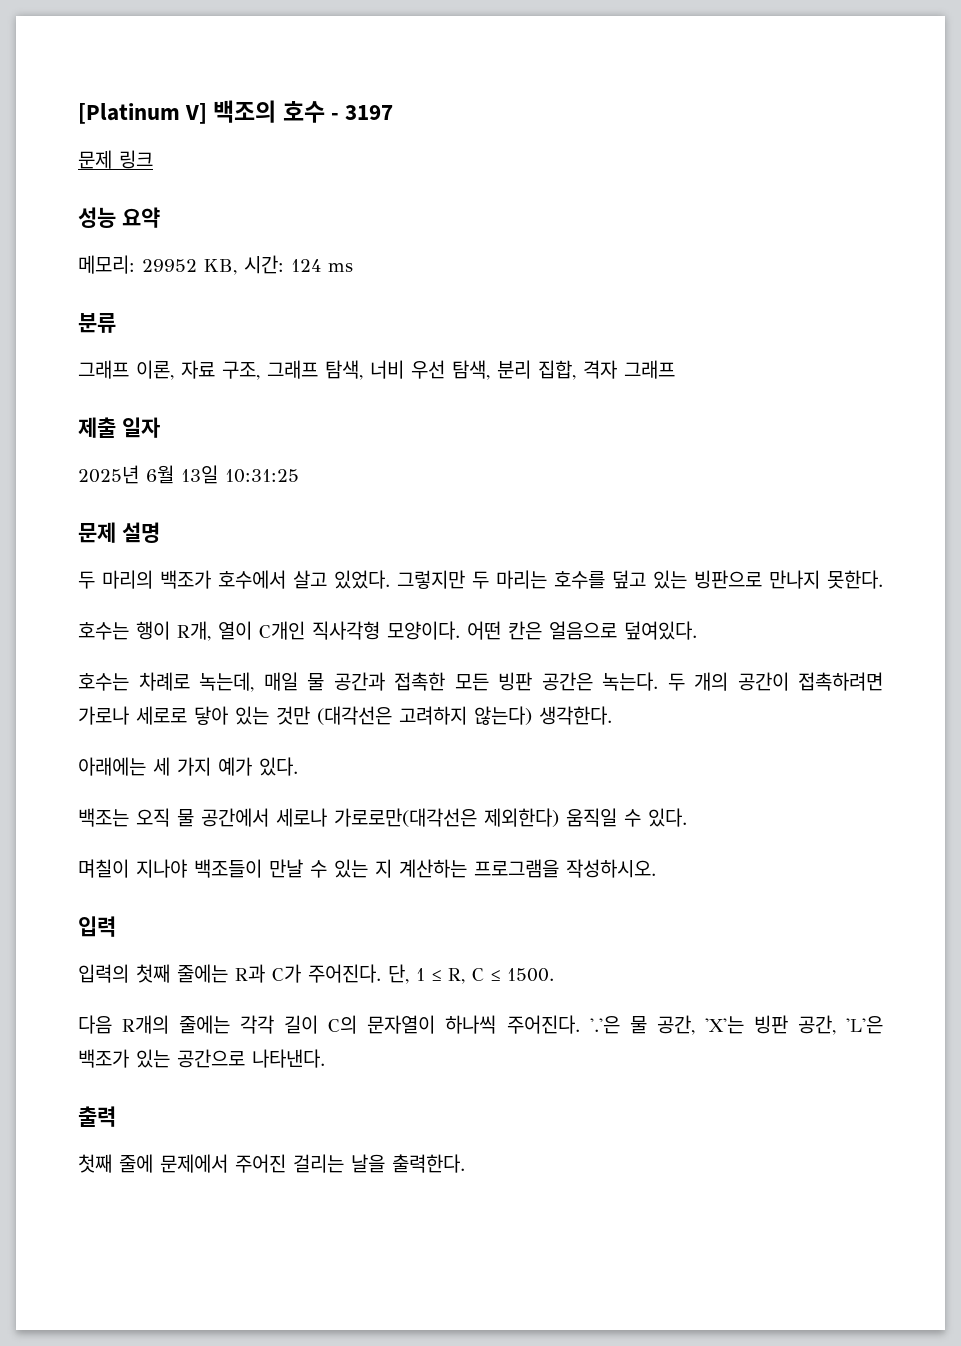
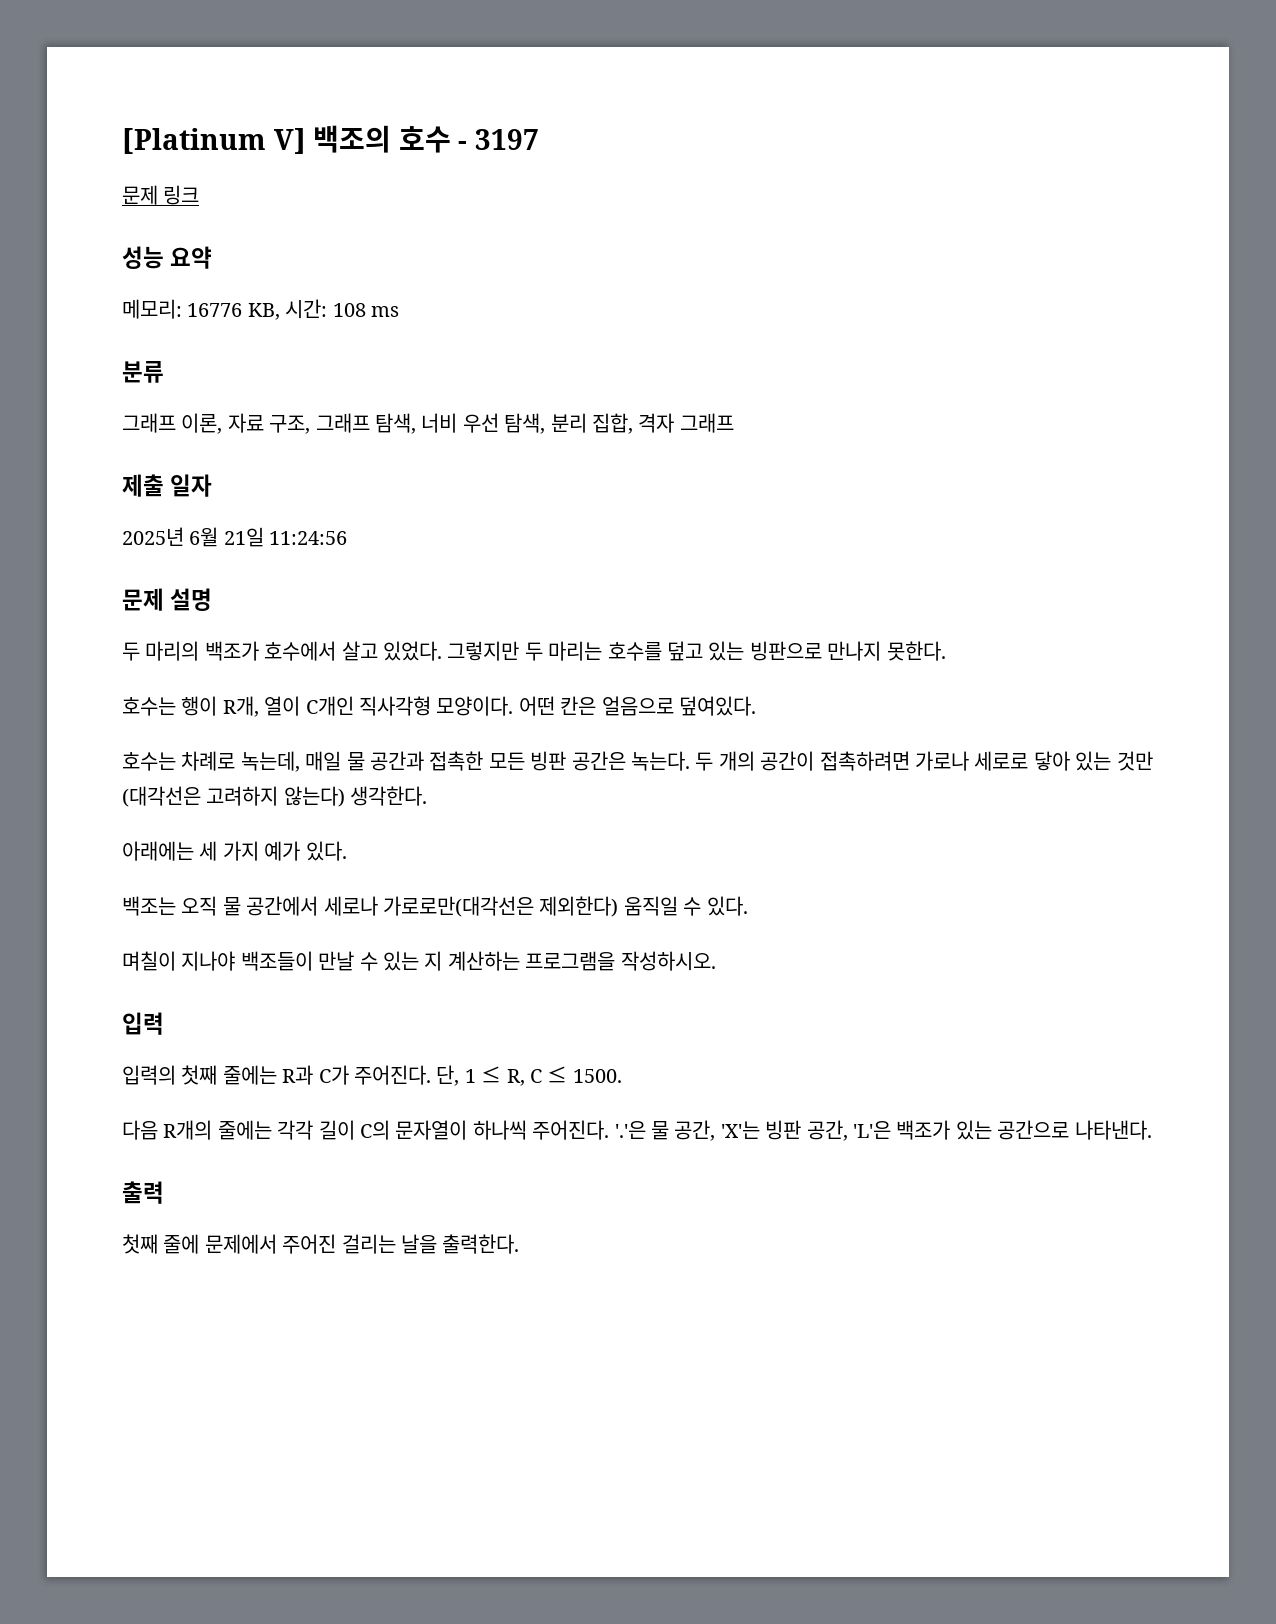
- 메모리: 29952 KB, 시간: 124 ms
+ 메모리: 16776 KB, 시간: 108 ms
- 2025년 6월 13일 10:31:25
+ 2025년 6월 21일 11:24:56

